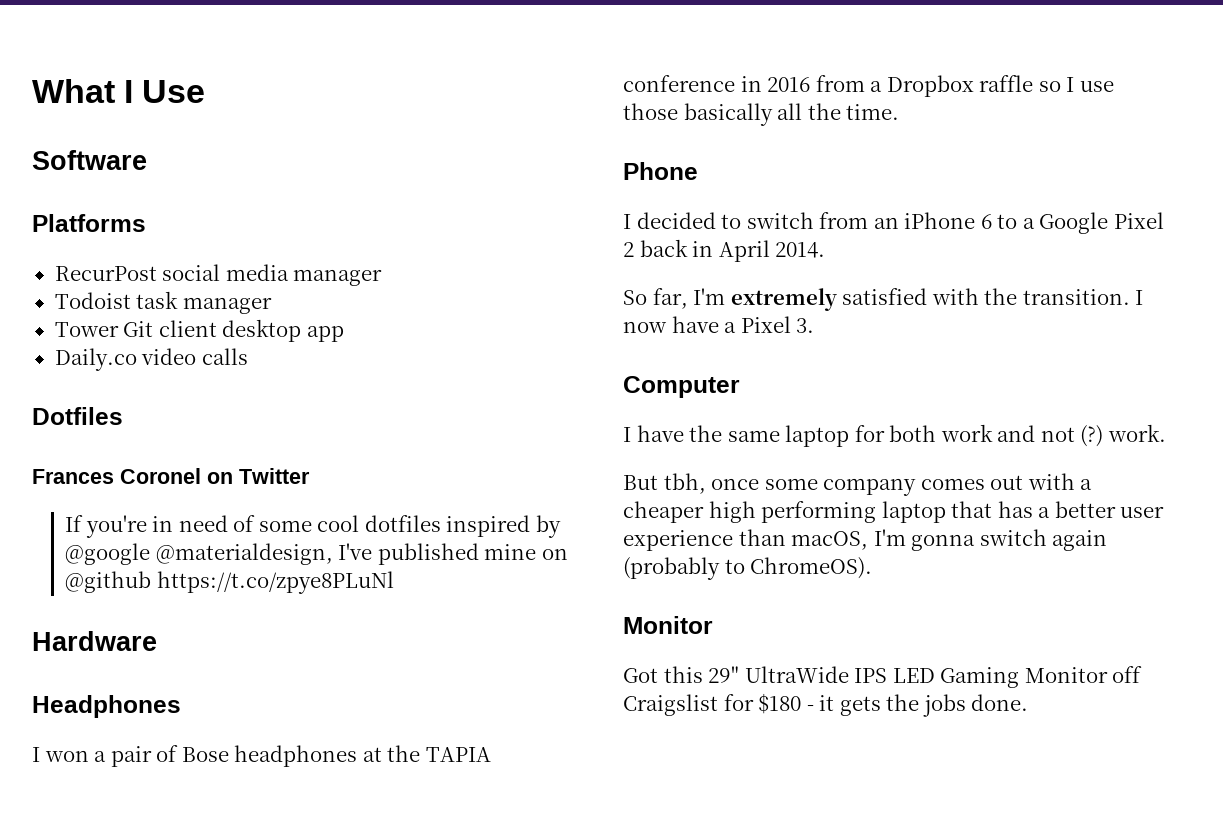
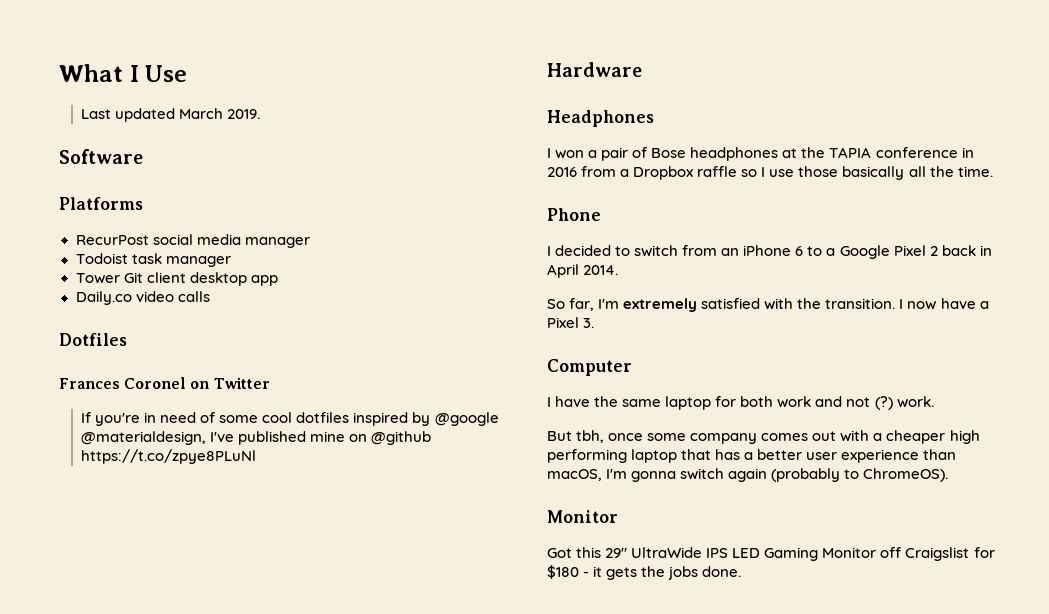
+ Last updated March 2019.

